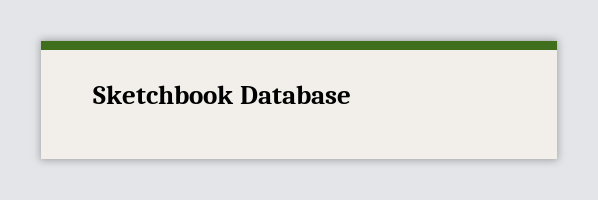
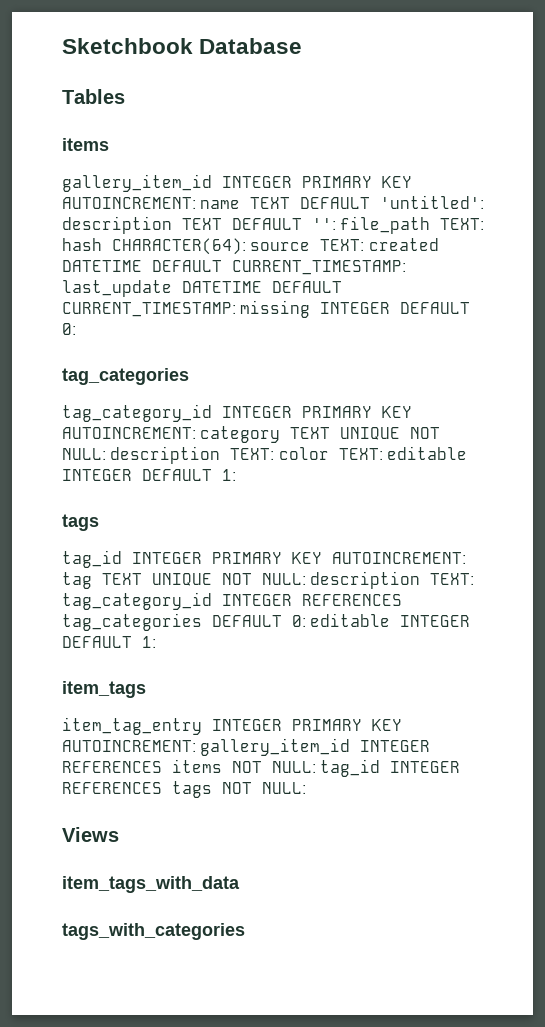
+ Tables
+ items
+ gallery_item_id INTEGER PRIMARY KEY AUTOINCREMENT: name TEXT DEFAULT 'untitled': description TEXT DEFAULT '': file_path TEXT: hash CHARACTER(64): source TEXT: created DATETIME DEFAULT CURRENT_TIMESTAMP: last_update DATETIME DEFAULT CURRENT_TIMESTAMP: missing INTEGER DEFAULT 0:
+ tag_categories
+ tag_category_id INTEGER PRIMARY KEY AUTOINCREMENT: category TEXT UNIQUE NOT NULL: description TEXT: color TEXT: editable INTEGER DEFAULT 1:
+ tags
+ tag_id INTEGER PRIMARY KEY AUTOINCREMENT: tag TEXT UNIQUE NOT NULL: description TEXT: tag_category_id INTEGER REFERENCES tag_categories DEFAULT 0: editable INTEGER DEFAULT 1:
+ item_tags
+ item_tag_entry INTEGER PRIMARY KEY AUTOINCREMENT: gallery_item_id INTEGER REFERENCES items NOT NULL: tag_id INTEGER REFERENCES tags NOT NULL:
+ Views
+ item_tags_with_data
+ tags_with_categories

